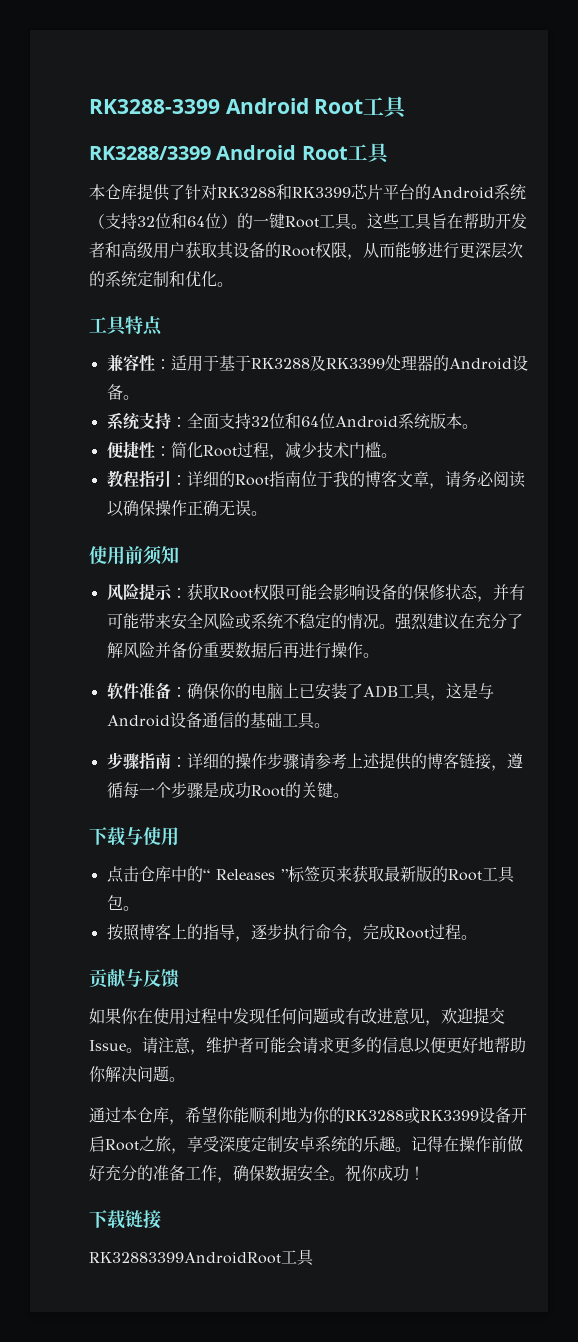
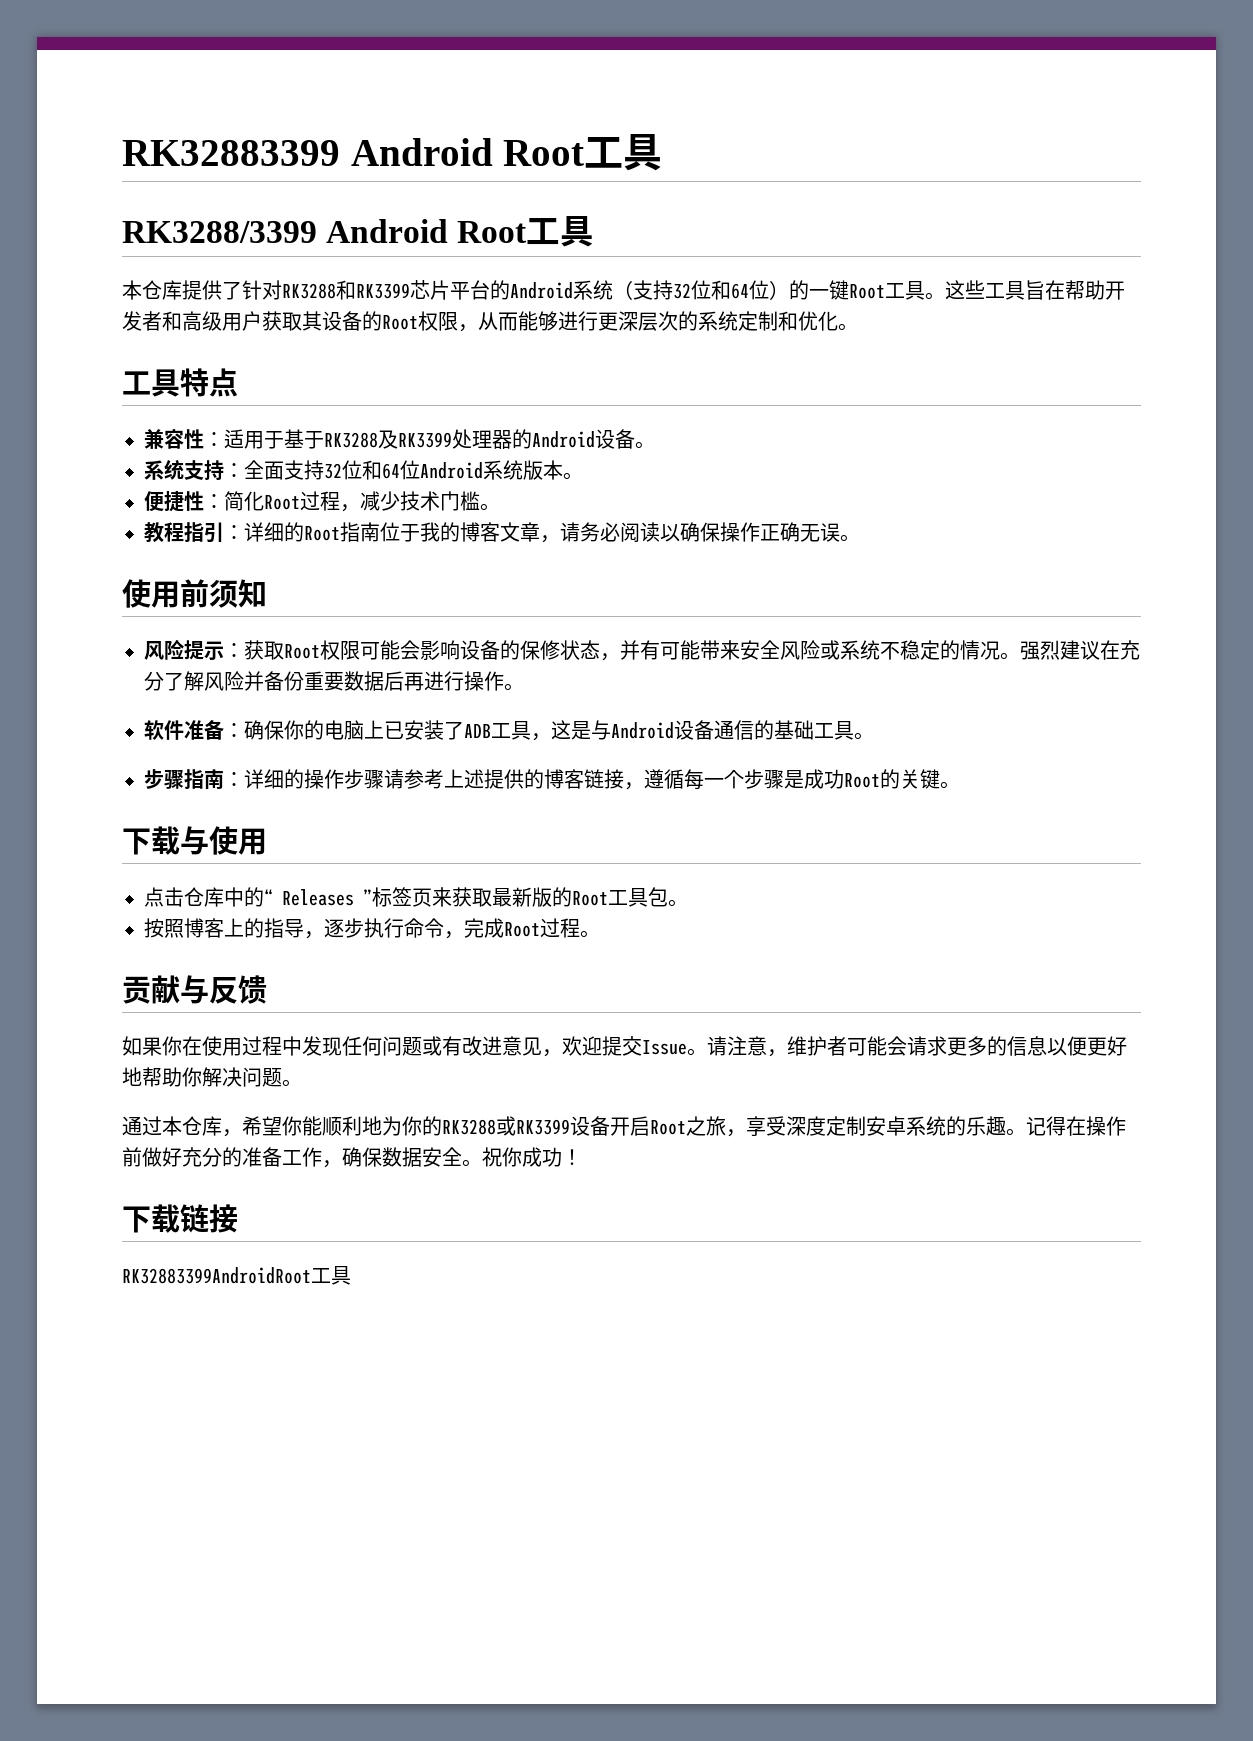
- RK3288-3399 Android Root工具
+ RK32883399 Android Root工具

